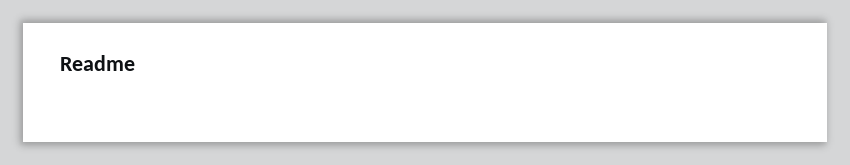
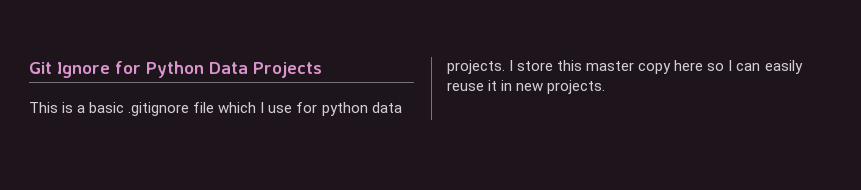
- Readme
+ Git Ignore for Python Data Projects
+ This is a basic .gitignore file which I use for python data projects. I store this master copy here so I can easily reuse it in new projects.

